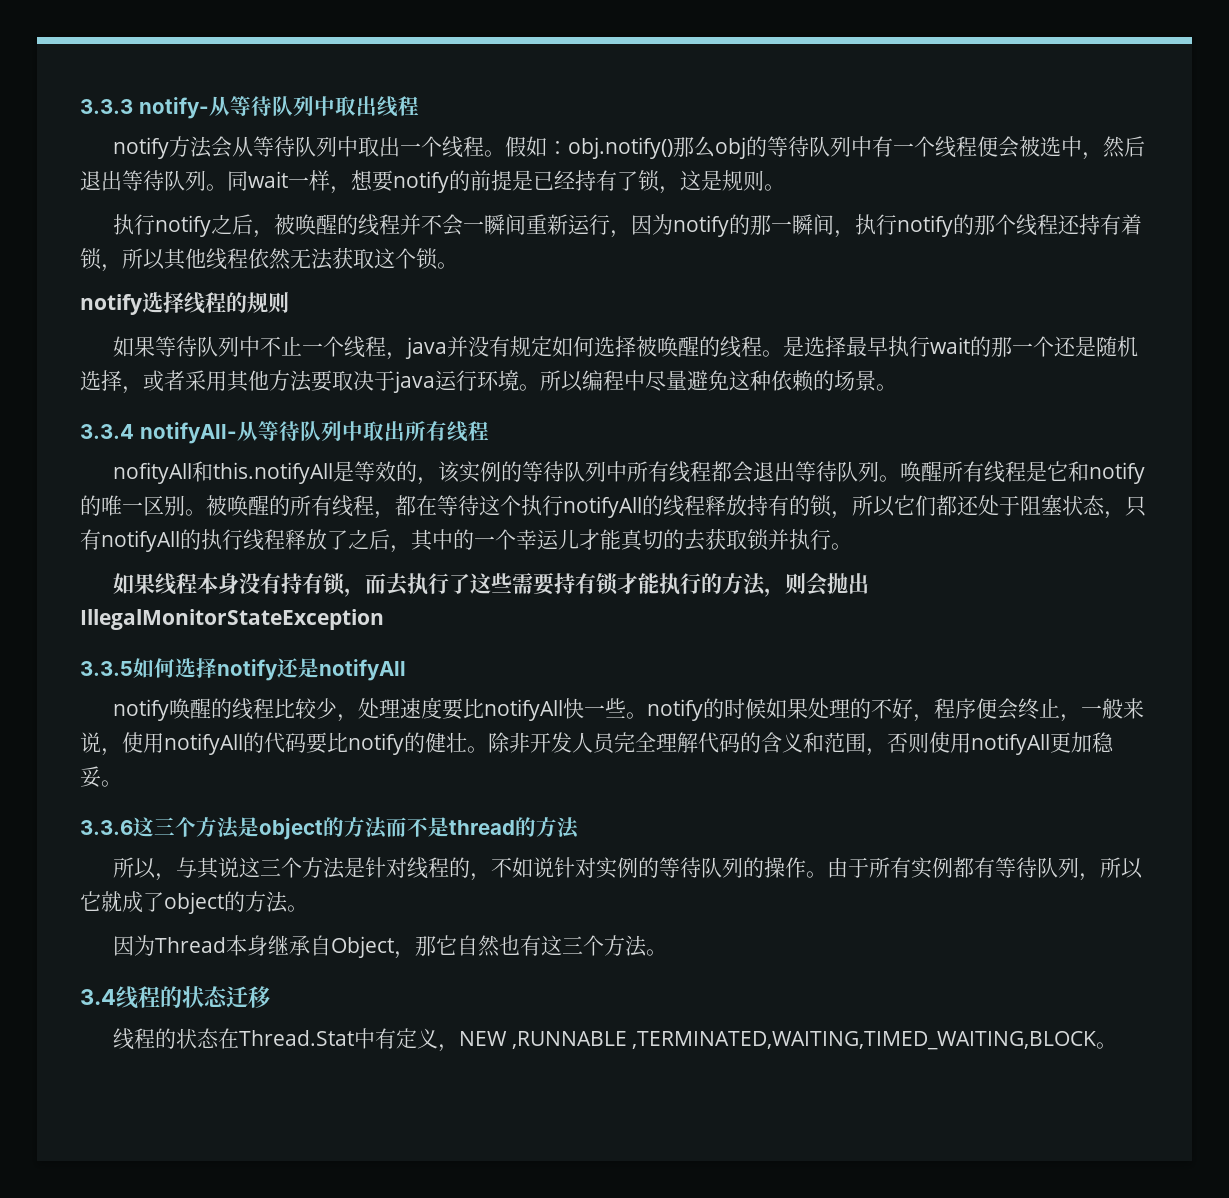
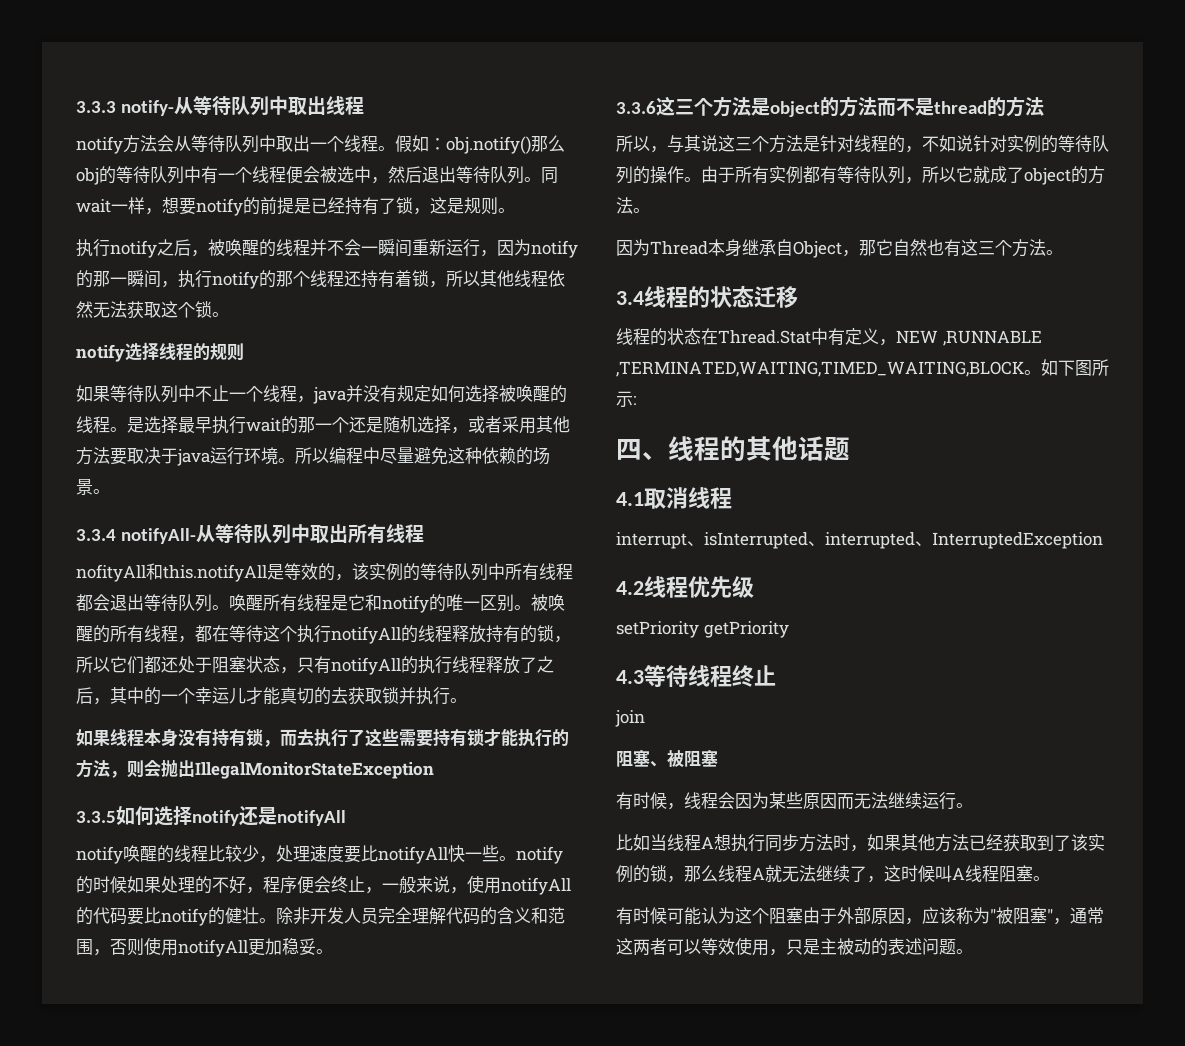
+ 如下图所示:
+ 四、线程的其他话题
+ 4.1取消线程
+ interrupt、isInterrupted、interrupted、InterruptedException
+ 4.2线程优先级
+ setPriority getPriority
+ 4.3等待线程终止
+ join
+ 阻塞、被阻塞
+ 有时候，线程会因为某些原因而无法继续运行。
+ 比如当线程A想执行同步方法时，如果其他方法已经获取到了该实例的锁，那么线程A就无法继续了，这时候叫A线程阻塞。
+ 有时候可能认为这个阻塞由于外部原因，应该称为"被阻塞"，通常这两者可以等效使用，只是主被动的表述问题。

